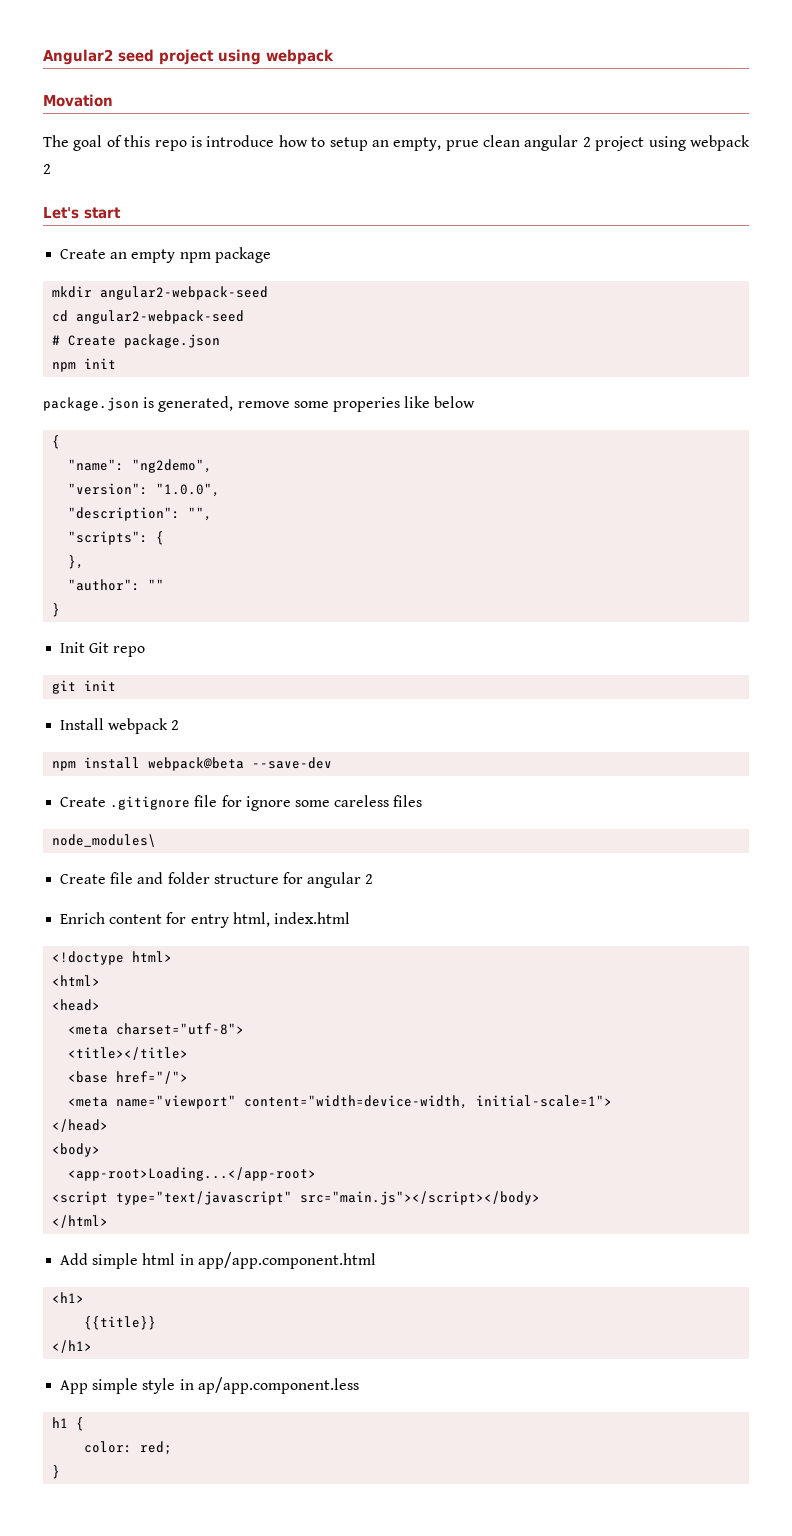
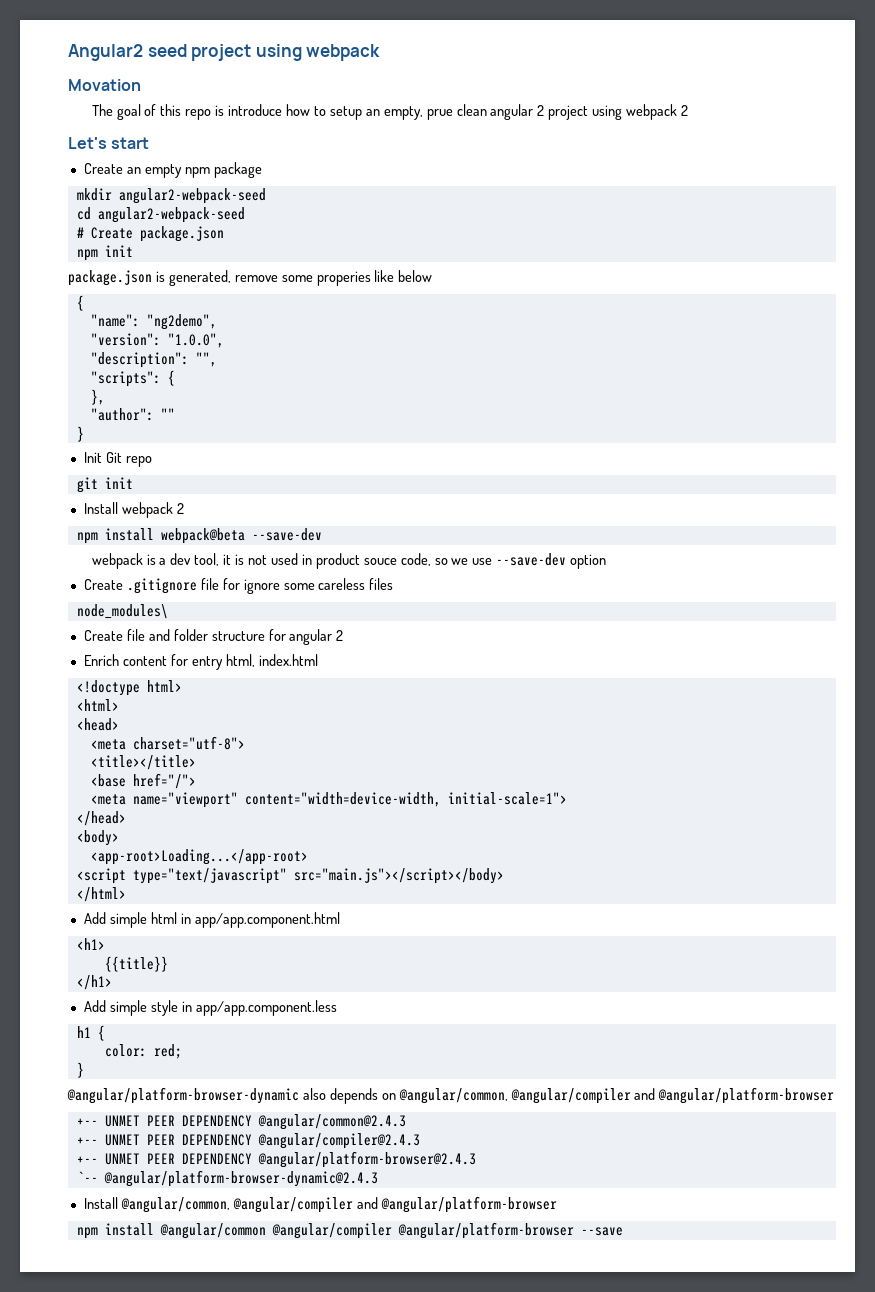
+ webpack is a dev tool, it is not used in product souce code, so we use --save-dev option
- App simple style in ap/app.component.less
+ Add simple style in app/app.component.less
+ @angular/platform-browser-dynamic also depends on @angular/common, @angular/compiler and @angular/platform-browser
+ +-- UNMET PEER DEPENDENCY @angular/common@2.4.3
+ +-- UNMET PEER DEPENDENCY @angular/compiler@2.4.3
+ +-- UNMET PEER DEPENDENCY @angular/platform-browser@2.4.3
+ `-- @angular/platform-browser-dynamic@2.4.3
+ Install @angular/common, @angular/compiler and @angular/platform-browser
+ npm install @angular/common @angular/compiler @angular/platform-browser --save

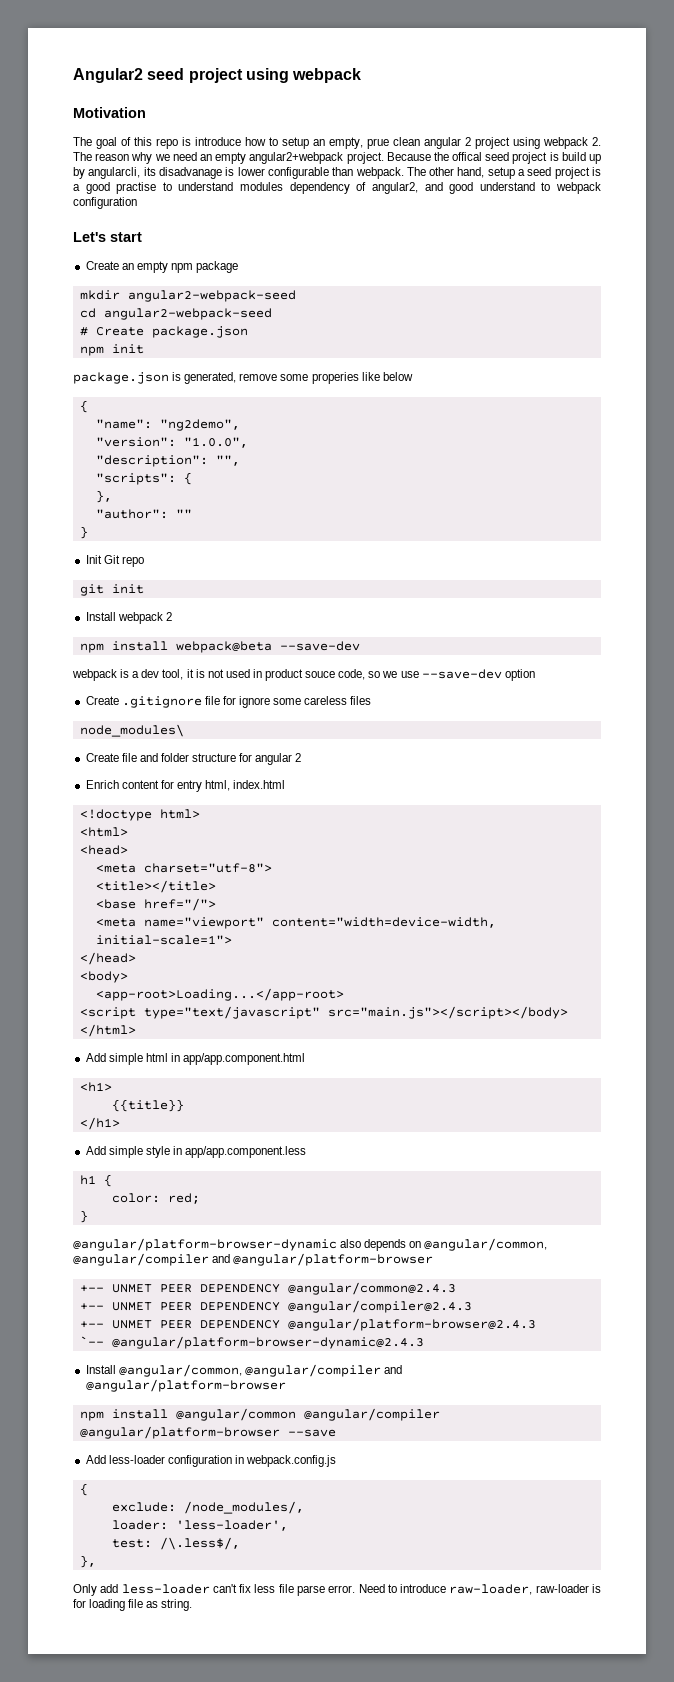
- Movation
+ Motivation
- The goal of this repo is introduce how to setup an empty, prue clean angular 2 project using webpack 2
+ The goal of this repo is introduce how to setup an empty, prue clean angular 2 project using webpack 2. The reason why we need an empty angular2+webpack project. Because the offical seed project is build up by angularcli, its disadvanage is lower configurable than webpack. The other hand, setup a seed project is a good practise to understand modules dependency of angular2, and good understand to webpack configuration
+ Add less-loader configuration in webpack.config.js
+ {
+ exclude: /node_modules/,
+ loader: 'less-loader',
+ test: /\.less$/,
+ },
+ Only add less-loader can't fix less file parse error. Need to introduce raw-loader, raw-loader is for loading file as string.

